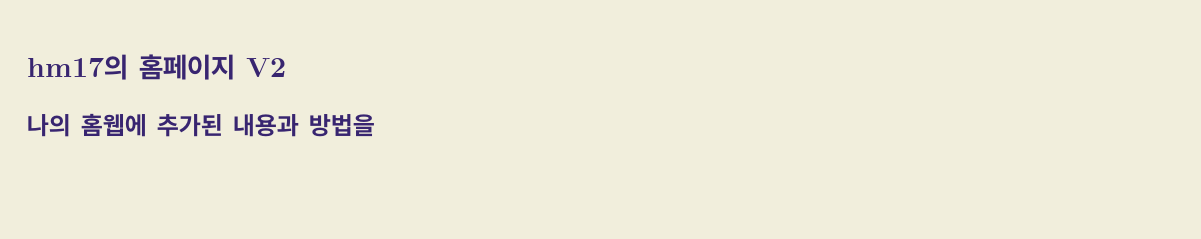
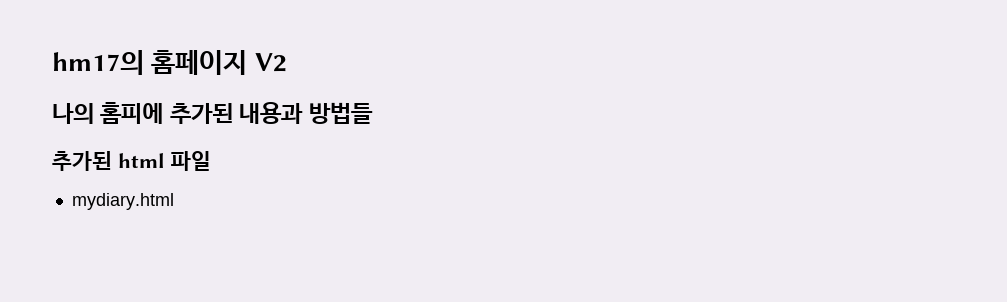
- 나의 홈웹에 추가된 내용과 방법을
+ 나의 홈피에 추가된 내용과 방법들
+ 추가된 html 파일
+ mydiary.html

